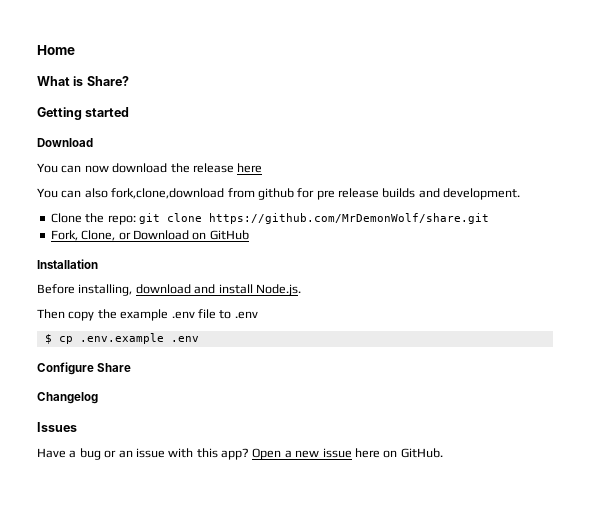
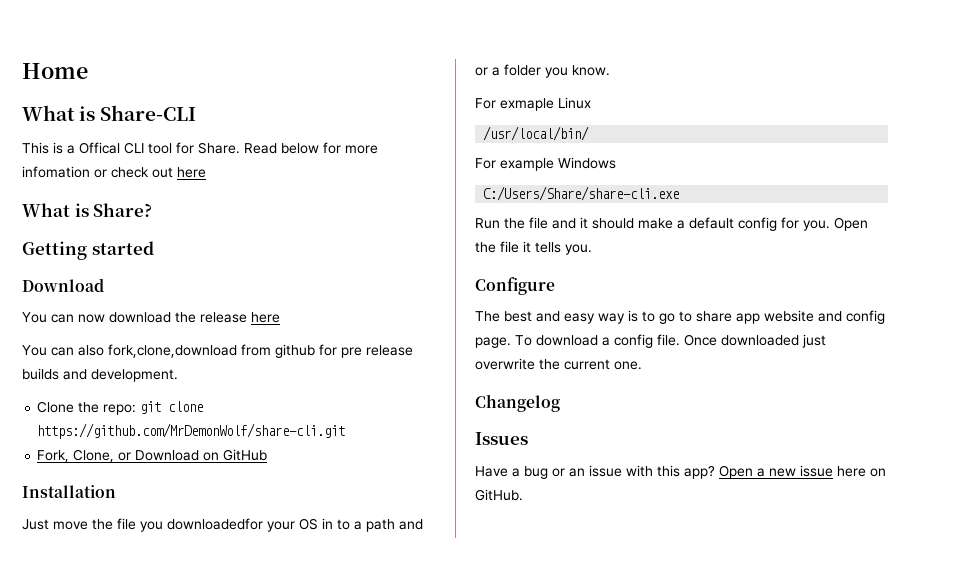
+ What is Share-CLI
+ This is a Offical CLI tool for Share. Read below for more infomation or check out here
- Clone the repo: git clone https://github.com/MrDemonWolf/share.git
+ Clone the repo: git clone https://github.com/MrDemonWolf/share-cli.git
- Before installing, download and install Node.js.
- Then copy the example .env file to .env
- $ cp .env.example .env
- Configure Share
+ Just move the file you downloadedfor your OS in to a path and or a folder you know.
+ For exmaple Linux
+ /usr/local/bin/
+ For example Windows
+ C:/Users/Share/share-cli.exe
+ Run the file and it should make a default config for you. Open the file it tells you.
+ Configure
+ The best and easy way is to go to share app website and config page. To download a config file. Once downloaded just overwrite the current one.

